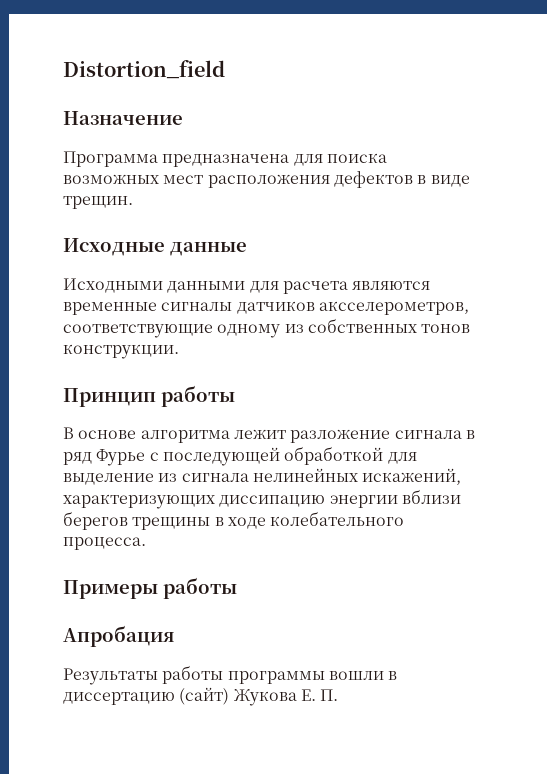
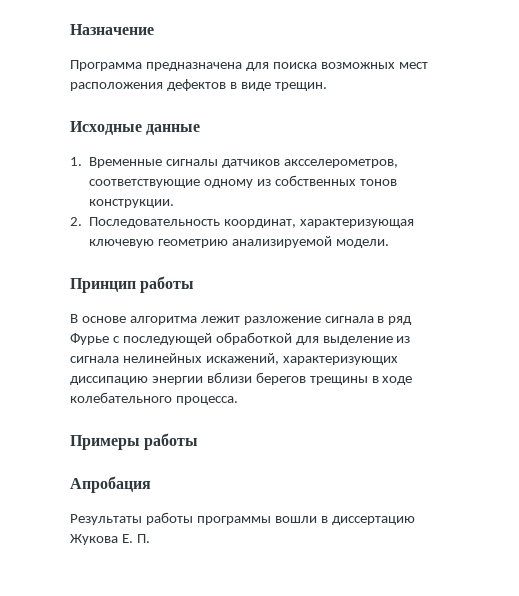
- Distortion_field
- Исходными данными для расчета являются временные сигналы датчиков аксселерометров, соответствующие одному из собственных тонов конструкции.
+ 1. Временные сигналы датчиков аксселерометров, соответствующие одному из собственных тонов конструкции.
+ 2. Последовательность координат, характеризующая ключевую геометрию анализируемой модели.
- Результаты работы программы вошли в диссертацию (сайт) Жукова Е. П.
+ Результаты работы программы вошли в диссертацию Жукова Е. П.

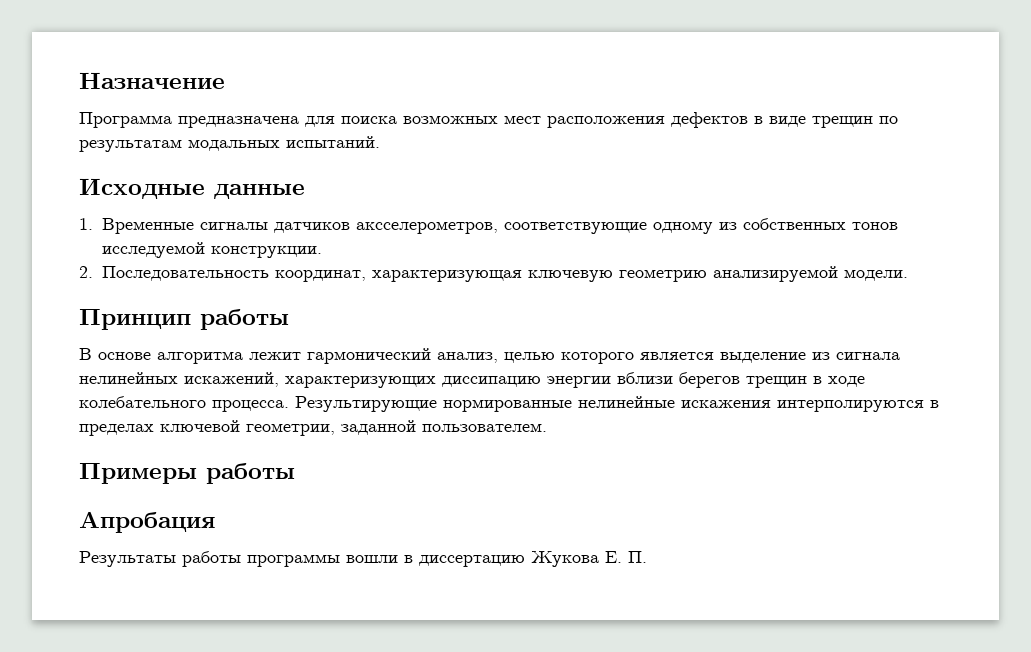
- Программа предназначена для поиска возможных мест расположения дефектов в виде трещин.
+ Программа предназначена для поиска возможных мест расположения дефектов в виде трещин по результатам модальных испытаний.
- 1. Временные сигналы датчиков аксселерометров, соответствующие одному из собственных тонов конструкции.
+ 1. Временные сигналы датчиков аксселерометров, соответствующие одному из собственных тонов исследуемой конструкции.
- В основе алгоритма лежит разложение сигнала в ряд Фурье с последующей обработкой для выделение из сигнала нелинейных искажений, характеризующих диссипацию энергии вблизи берегов трещины в ходе колебательного процесса.
+ В основе алгоритма лежит гармонический анализ, целью которого является выделение из сигнала нелинейных искажений, характеризующих диссипацию энергии вблизи берегов трещин в ходе колебательного процесса. Результирующие нормированные нелинейные искажения интерполируются в пределах ключевой геометрии, заданной пользователем.

